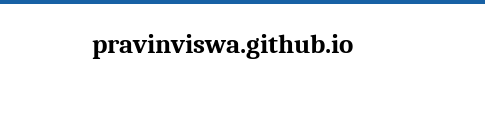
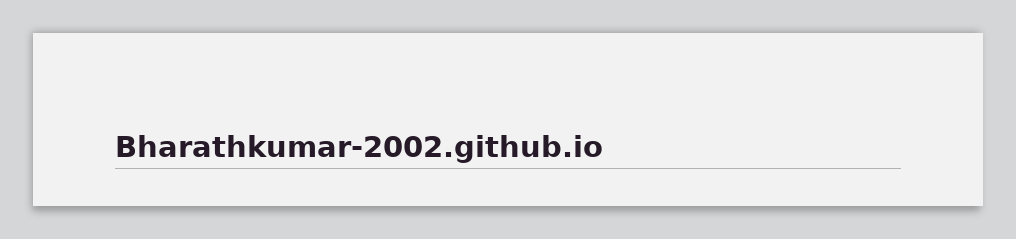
- pravinviswa.github.io
+ Bharathkumar-2002.github.io

